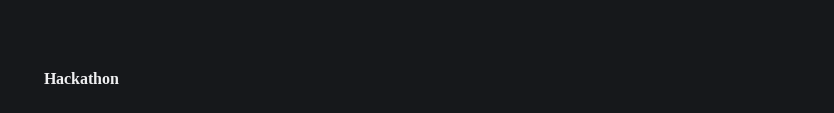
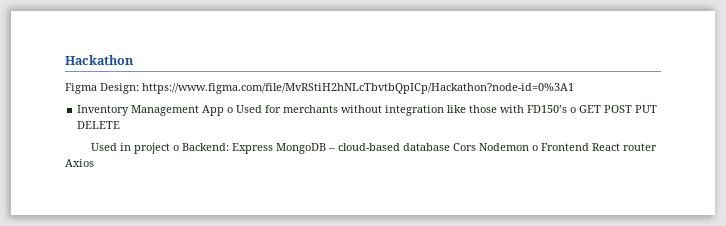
+ Figma Design: https://www.figma.com/file/MvRStiH2hNLcTbvtbQpICp/Hackathon?node-id=0%3A1
+ Inventory Management App o Used for merchants without integration like those with FD150’s o GET POST PUT DELETE
+ Used in project o Backend: Express MongoDB – cloud-based database Cors Nodemon o Frontend React router Axios

